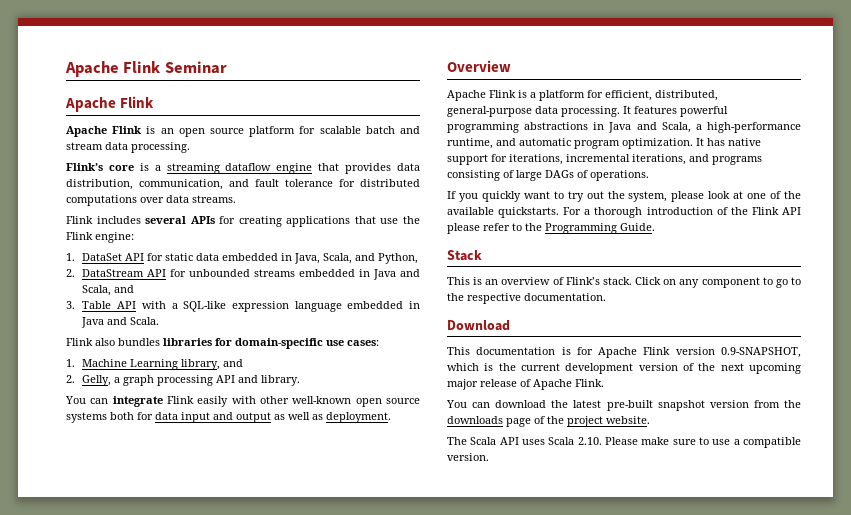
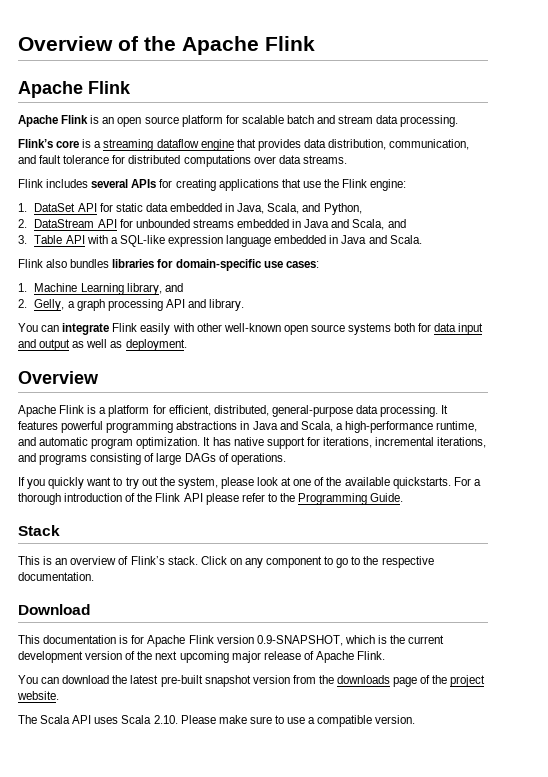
- Apache Flink Seminar
+ Overview of the Apache Flink

